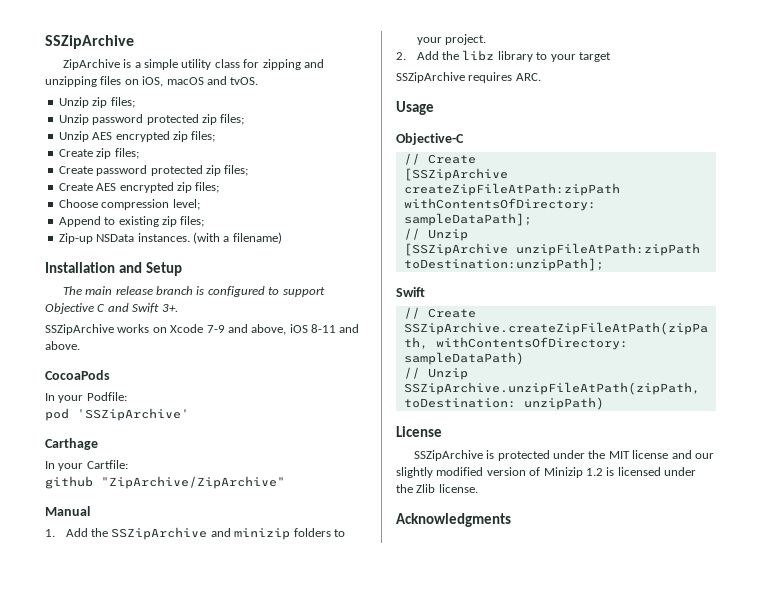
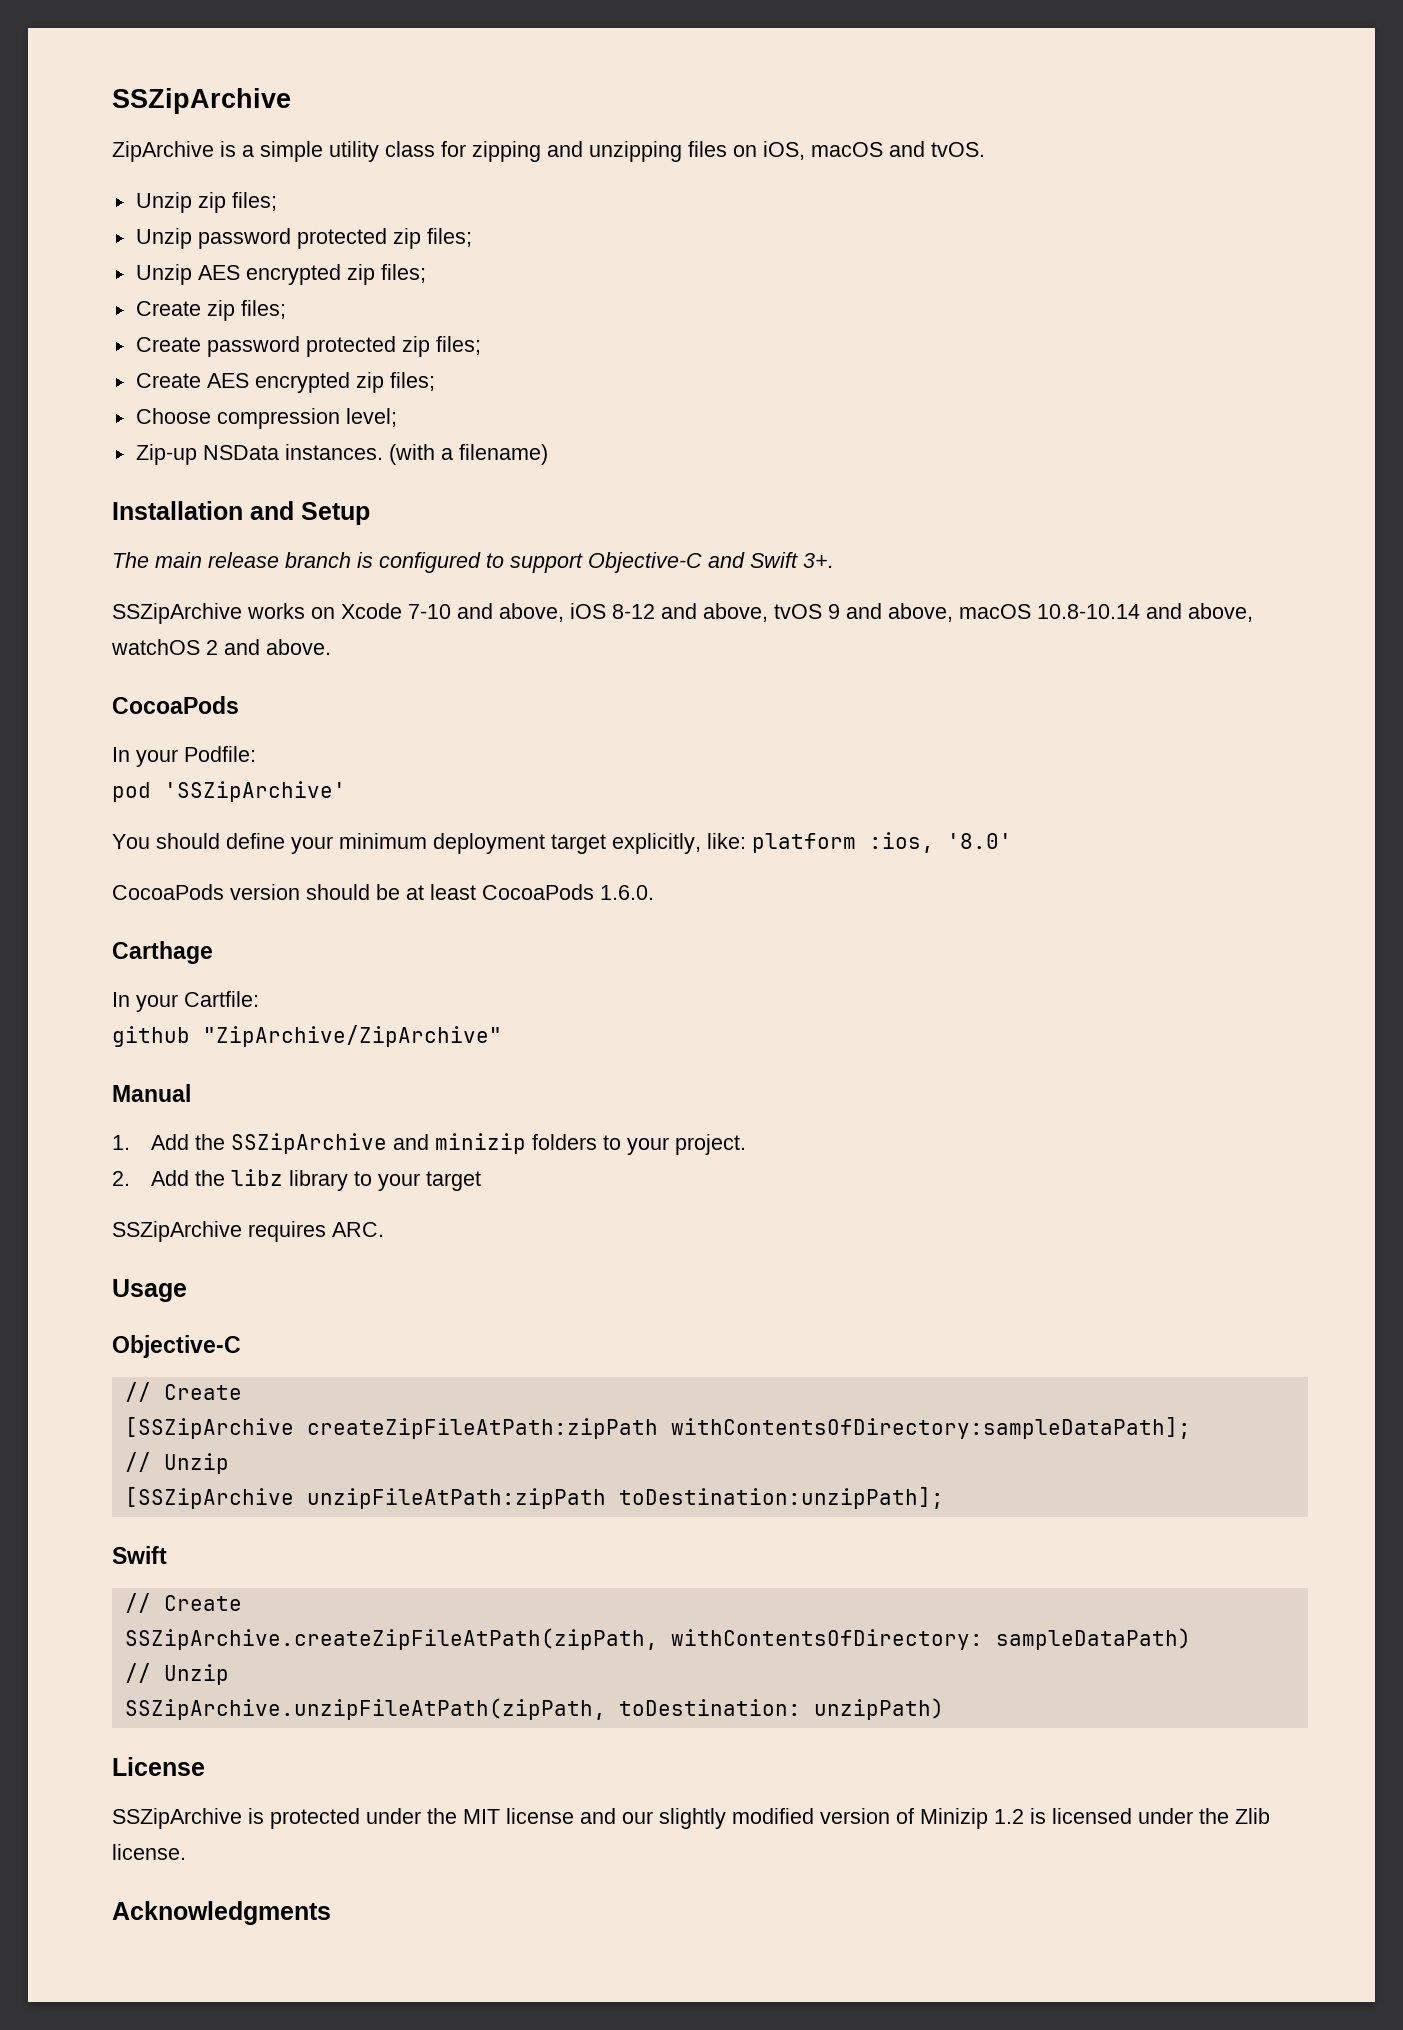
- Append to existing zip files;
- The main release branch is configured to support Objective C and Swift 3+.
+ The main release branch is configured to support Objective-C and Swift 3+.
- SSZipArchive works on Xcode 7-9 and above, iOS 8-11 and above.
+ SSZipArchive works on Xcode 7-10 and above, iOS 8-12 and above, tvOS 9 and above, macOS 10.8-10.14 and above, watchOS 2 and above.
+ You should define your minimum deployment target explicitly, like: platform :ios, '8.0'
+ CocoaPods version should be at least CocoaPods 1.6.0.

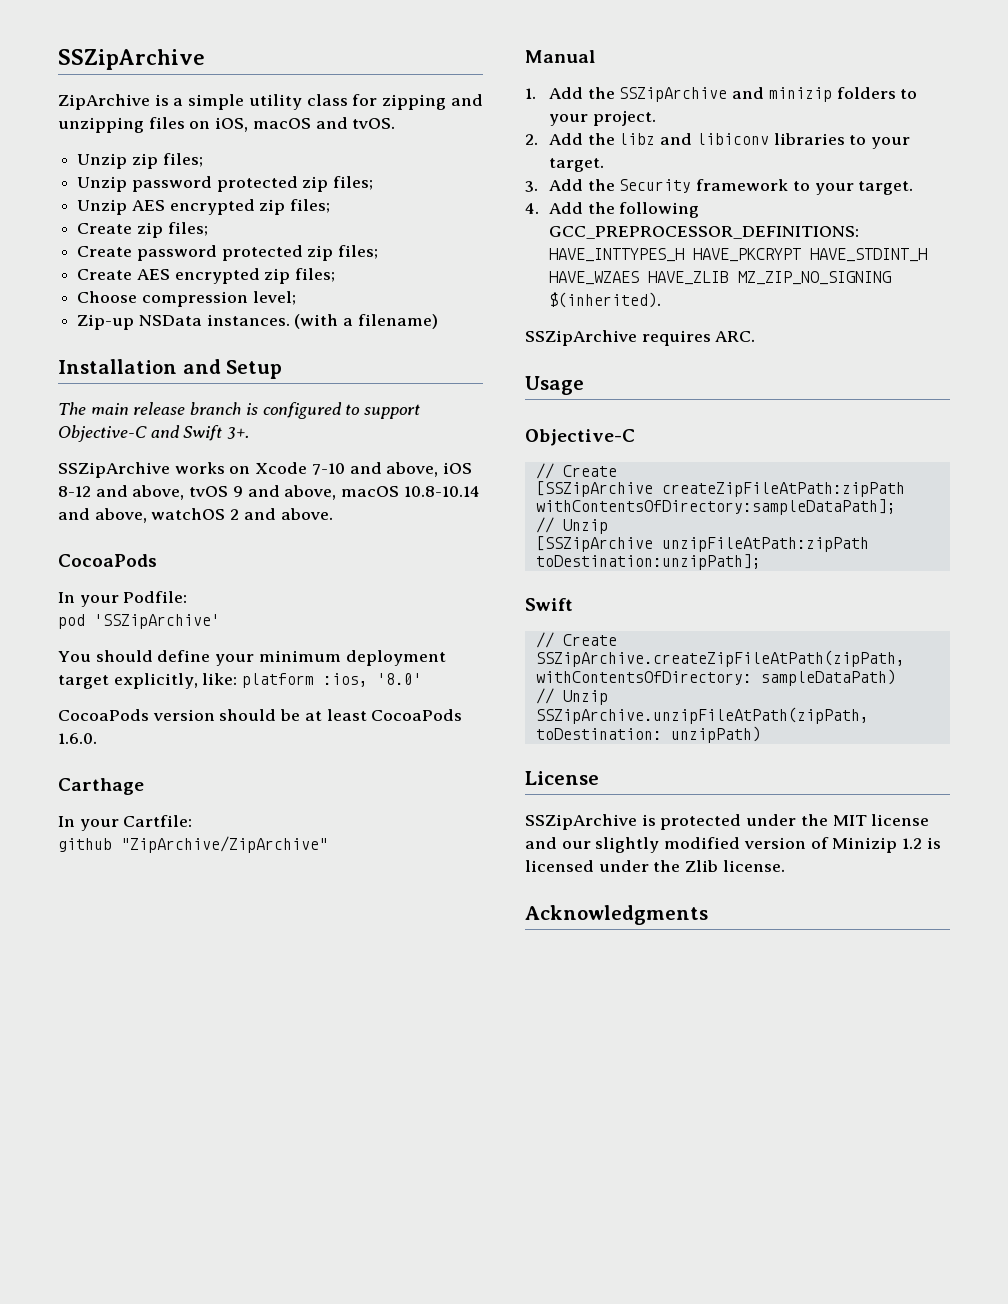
- 2. Add the libz library to your target
+ 2. Add the libz and libiconv libraries to your target.
+ 3. Add the Security framework to your target.
+ 4. Add the following GCC_PREPROCESSOR_DEFINITIONS: HAVE_INTTYPES_H HAVE_PKCRYPT HAVE_STDINT_H HAVE_WZAES HAVE_ZLIB MZ_ZIP_NO_SIGNING $(inherited).

